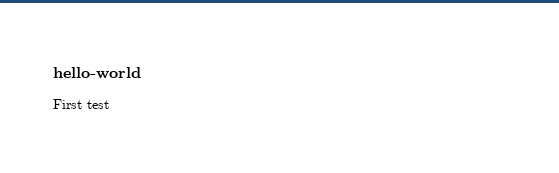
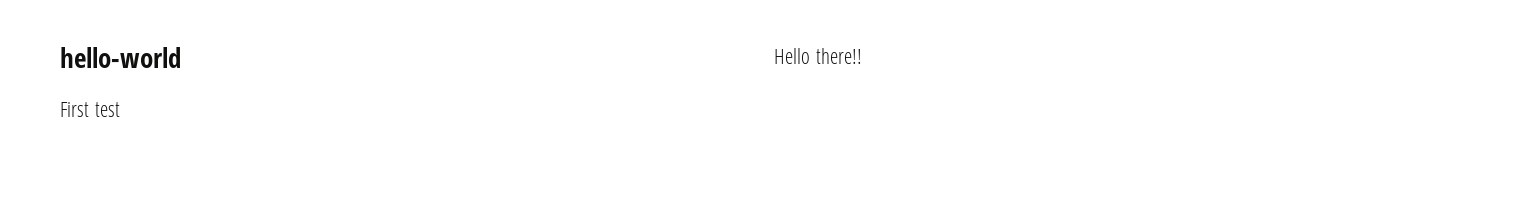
+ Hello there!!

